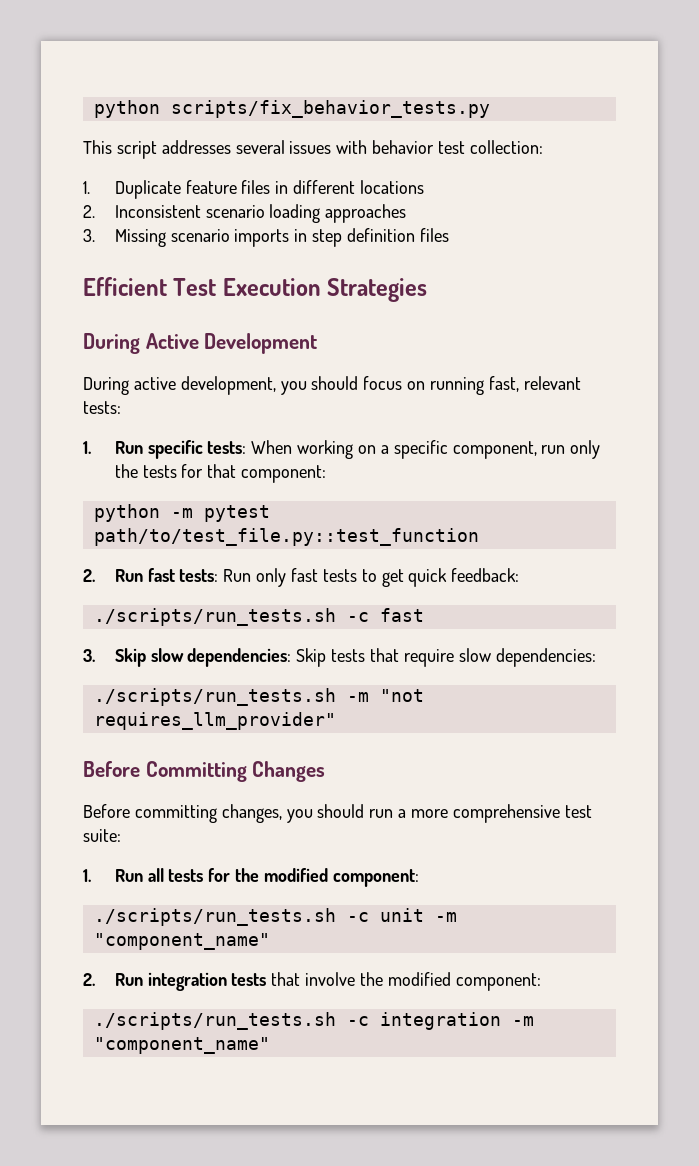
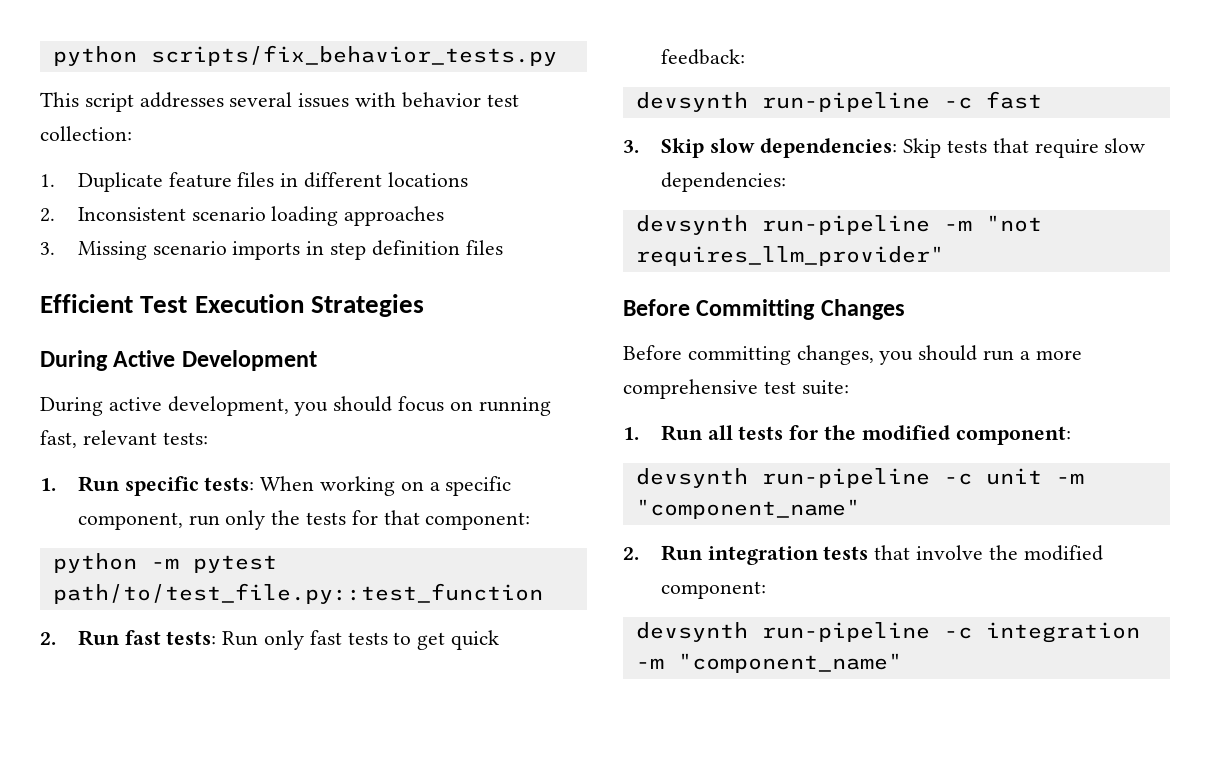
- ./scripts/run_tests.sh -c fast
+ devsynth run-pipeline -c fast
- ./scripts/run_tests.sh -m "not requires_llm_provider"
+ devsynth run-pipeline -m "not requires_llm_provider"
- ./scripts/run_tests.sh -c unit -m "component_name"
+ devsynth run-pipeline -c unit -m "component_name"
- ./scripts/run_tests.sh -c integration -m "component_name"
+ devsynth run-pipeline -c integration -m "component_name"

